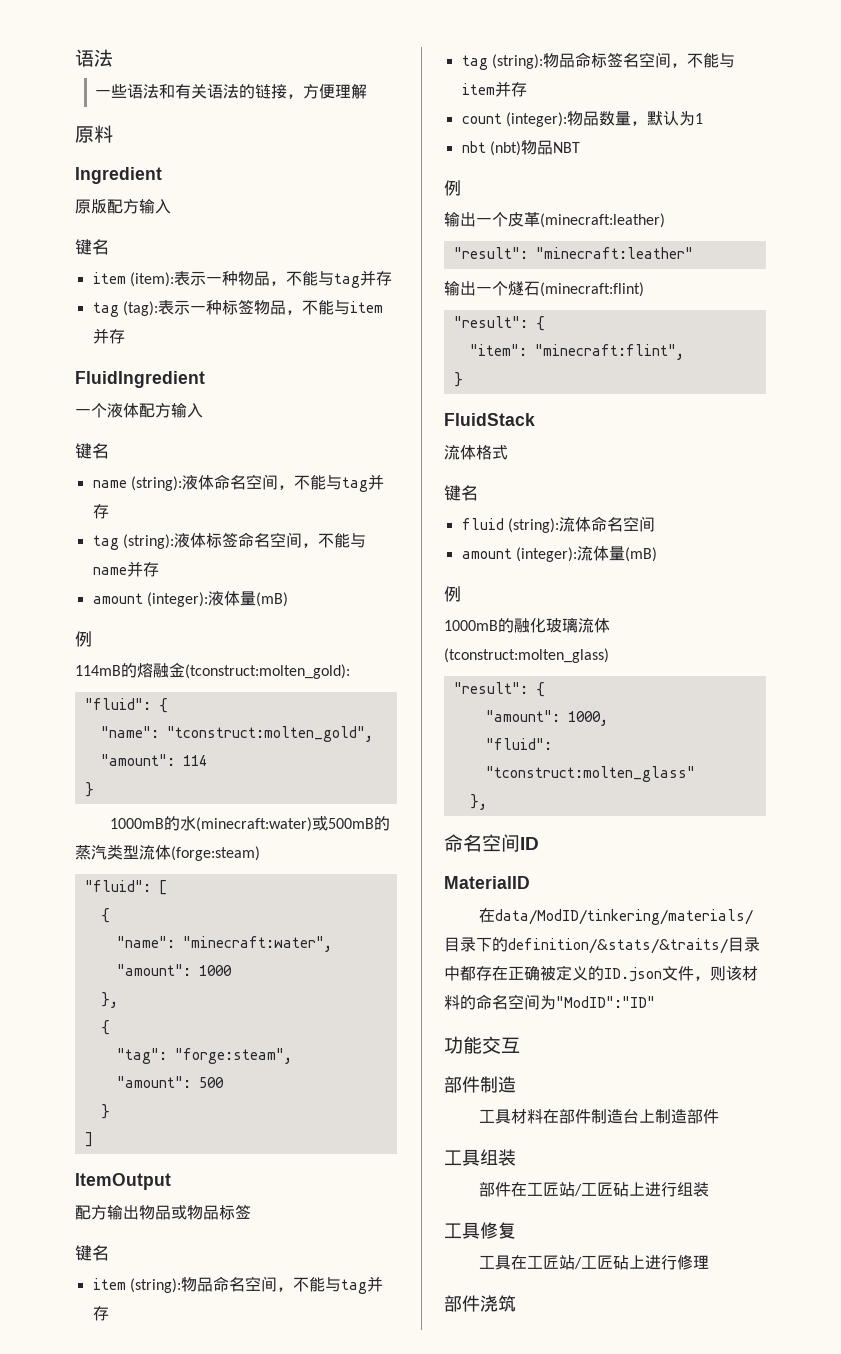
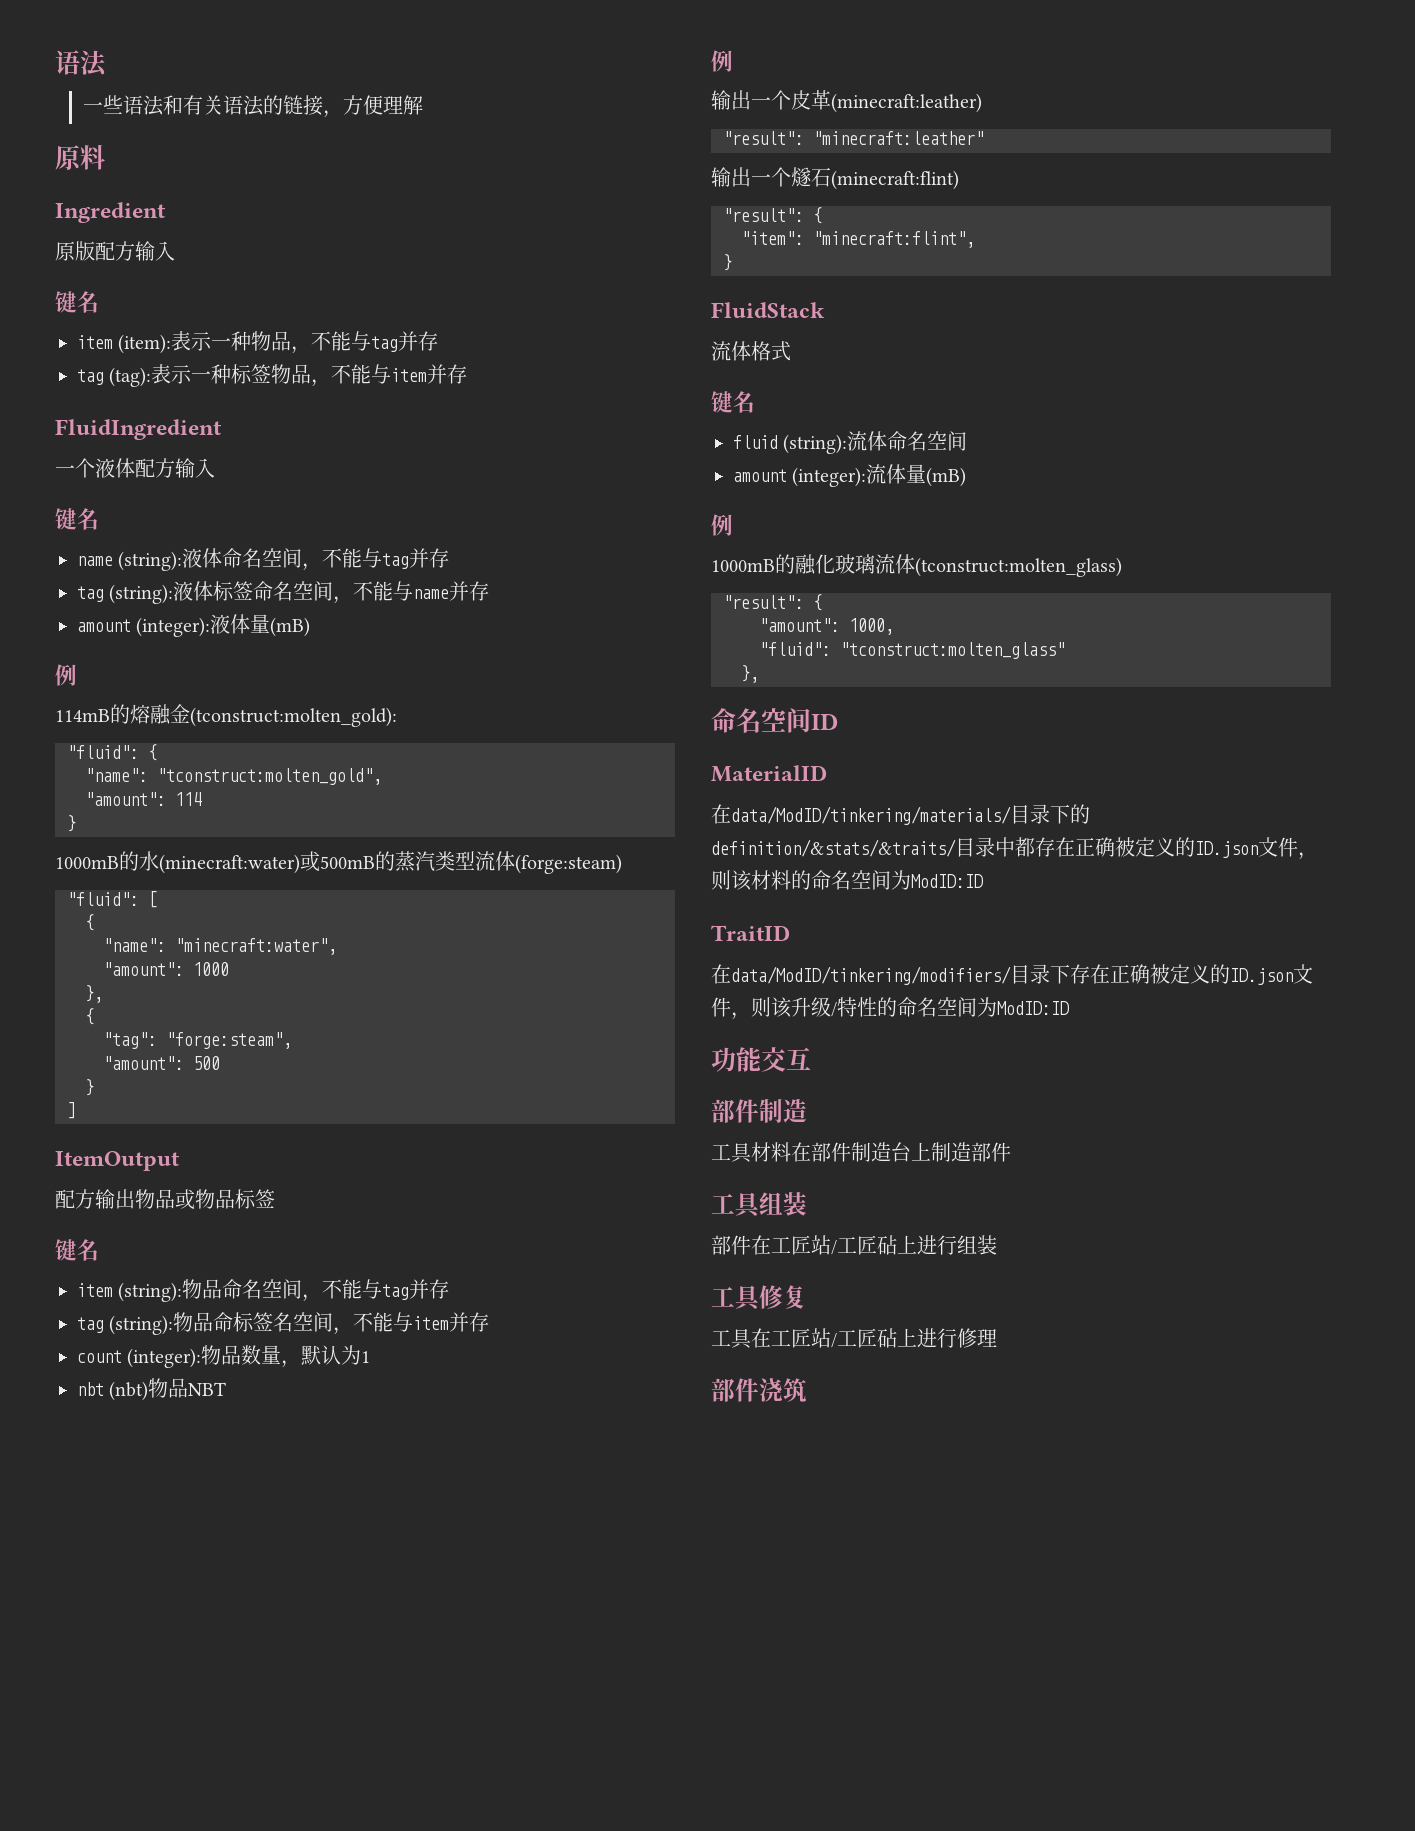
- 在data/ModID/tinkering/materials/目录下的definition/&stats/&traits/目录中都存在正确被定义的ID.json文件，则该材料的命名空间为"ModID":"ID"
+ 在data/ModID/tinkering/materials/目录下的definition/&stats/&traits/目录中都存在正确被定义的ID.json文件，则该材料的命名空间为ModID:ID
+ TraitID
+ 在data/ModID/tinkering/modifiers/目录下存在正确被定义的ID.json文件，则该升级/特性的命名空间为ModID:ID

